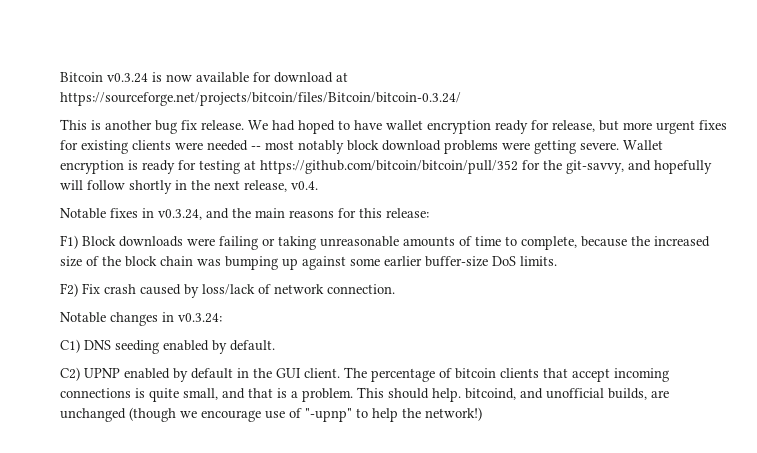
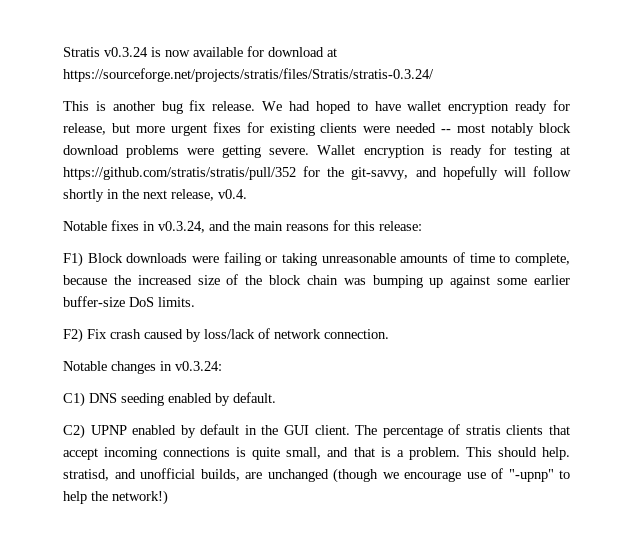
- Bitcoin v0.3.24 is now available for download at https://sourceforge.net/projects/bitcoin/files/Bitcoin/bitcoin-0.3.24/
+ Stratis v0.3.24 is now available for download at https://sourceforge.net/projects/stratis/files/Stratis/stratis-0.3.24/
- Wallet encryption is ready for testing at https://github.com/bitcoin/bitcoin/pull/352 for the git-savvy, and hopefully will follow shortly in the next release, v0.4.
+ Wallet encryption is ready for testing at https://github.com/stratis/stratis/pull/352 for the git-savvy, and hopefully will follow shortly in the next release, v0.4.
- The percentage of bitcoin clients that accept incoming connections is quite small, and that is a problem.
+ The percentage of stratis clients that accept incoming connections is quite small, and that is a problem.
- This should help. bitcoind, and unofficial builds, are unchanged (though we encourage use of "-upnp" to help the network!)
+ This should help. stratisd, and unofficial builds, are unchanged (though we encourage use of "-upnp" to help the network!)

